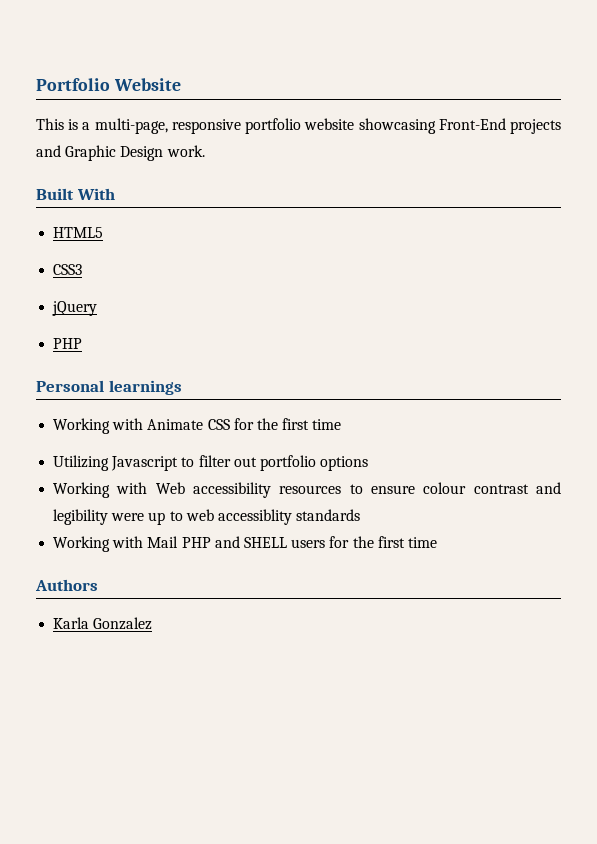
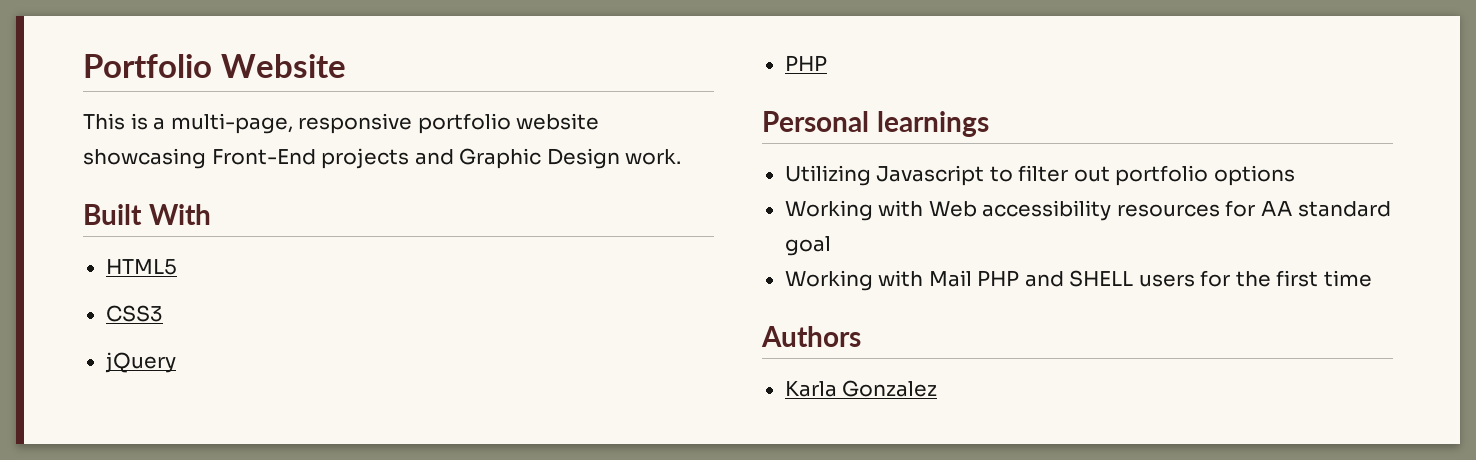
- Working with Animate CSS for the first time
- Working with Web accessibility resources to ensure colour contrast and legibility were up to web accessiblity standards
+ Working with Web accessibility resources for AA standard goal

